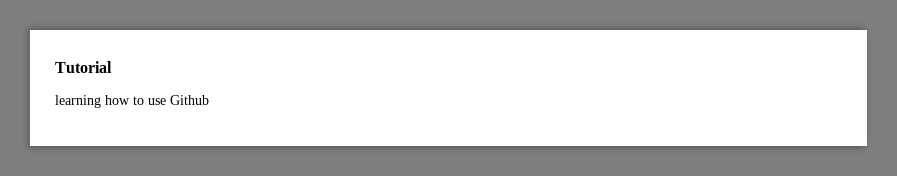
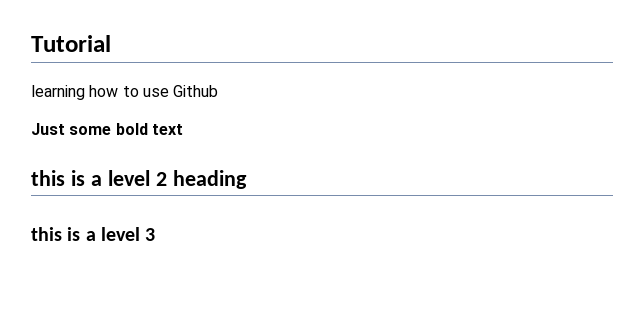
+ Just some bold text
+ this is a level 2 heading
+ this is a level 3

